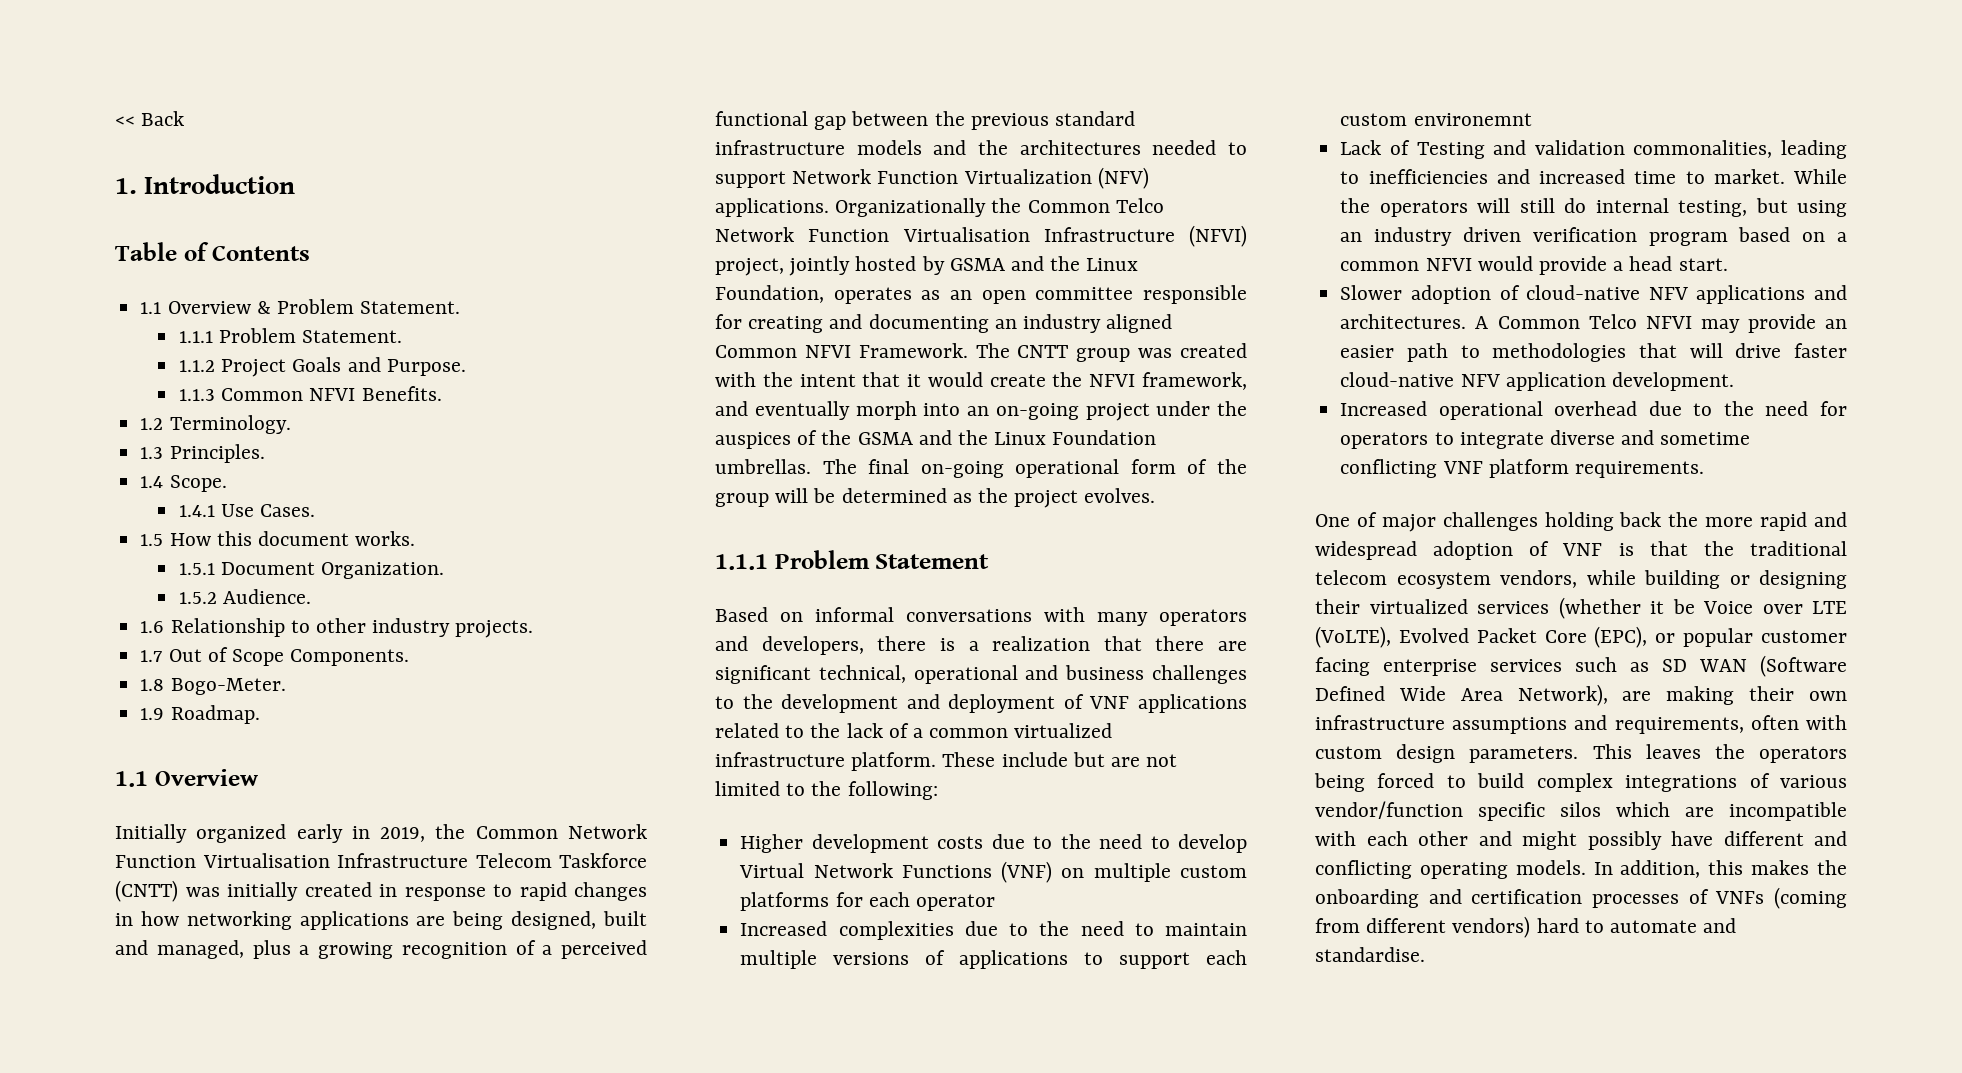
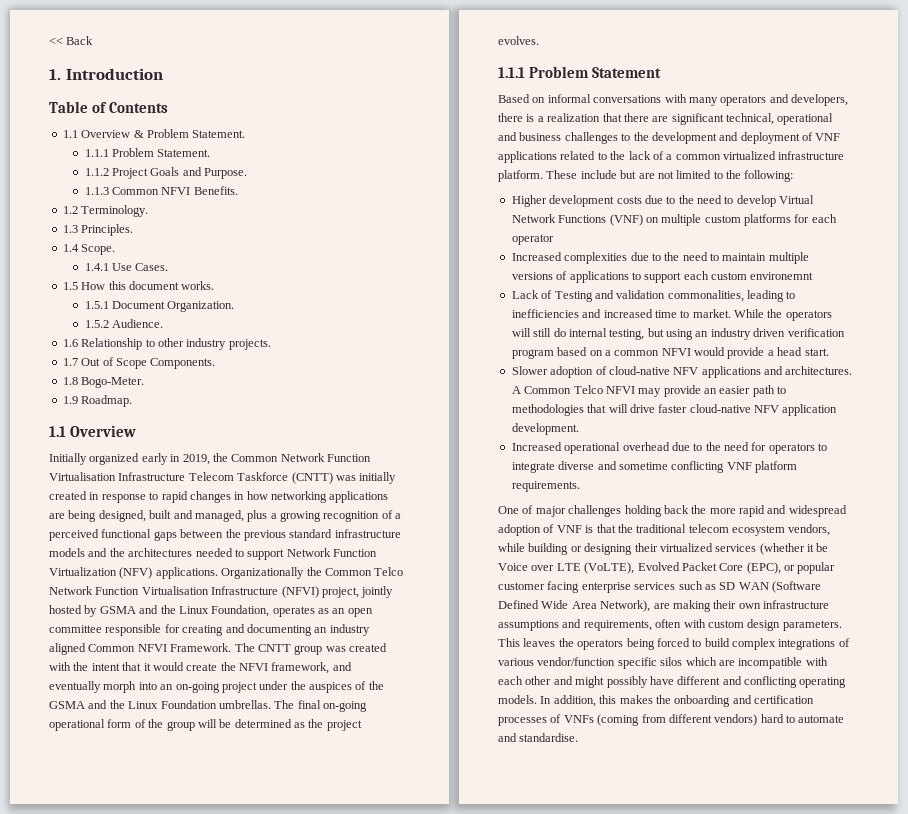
- Initially organized early in 2019, the Common Network Function Virtualisation Infrastructure Telecom Taskforce (CNTT) was initially created in response to rapid changes in how networking applications are being designed, built and managed, plus a growing recognition of a perceived functional gap between the previous standard infrastructure models and the architectures needed to support Network Function Virtualization (NFV) applications.
+ Initially organized early in 2019, the Common Network Function Virtualisation Infrastructure Telecom Taskforce (CNTT) was initially created in response to rapid changes in how networking applications are being designed, built and managed, plus a growing recognition of a perceived functional gaps between the previous standard infrastructure models and the architectures needed to support Network Function Virtualization (NFV) applications.

